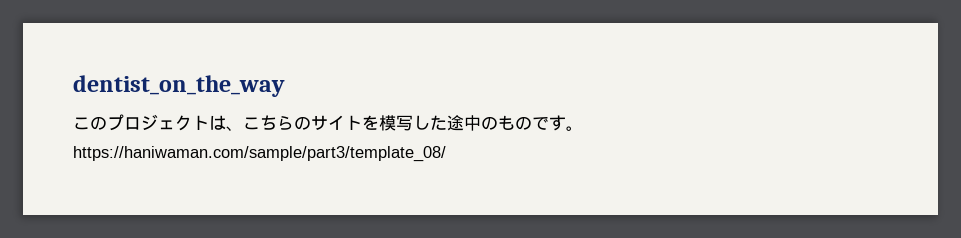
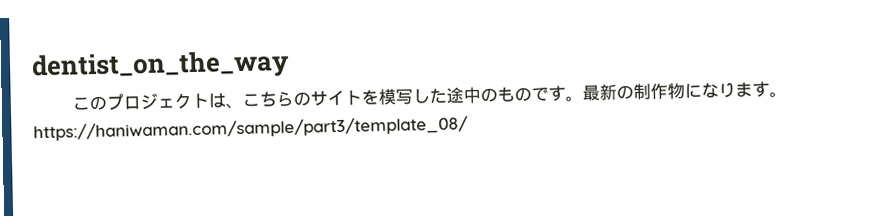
- このプロジェクトは、こちらのサイトを模写した途中のものです。https://haniwaman.com/sample/part3/template_08/
+ このプロジェクトは、こちらのサイトを模写した途中のものです。最新の制作物になります。https://haniwaman.com/sample/part3/template_08/

